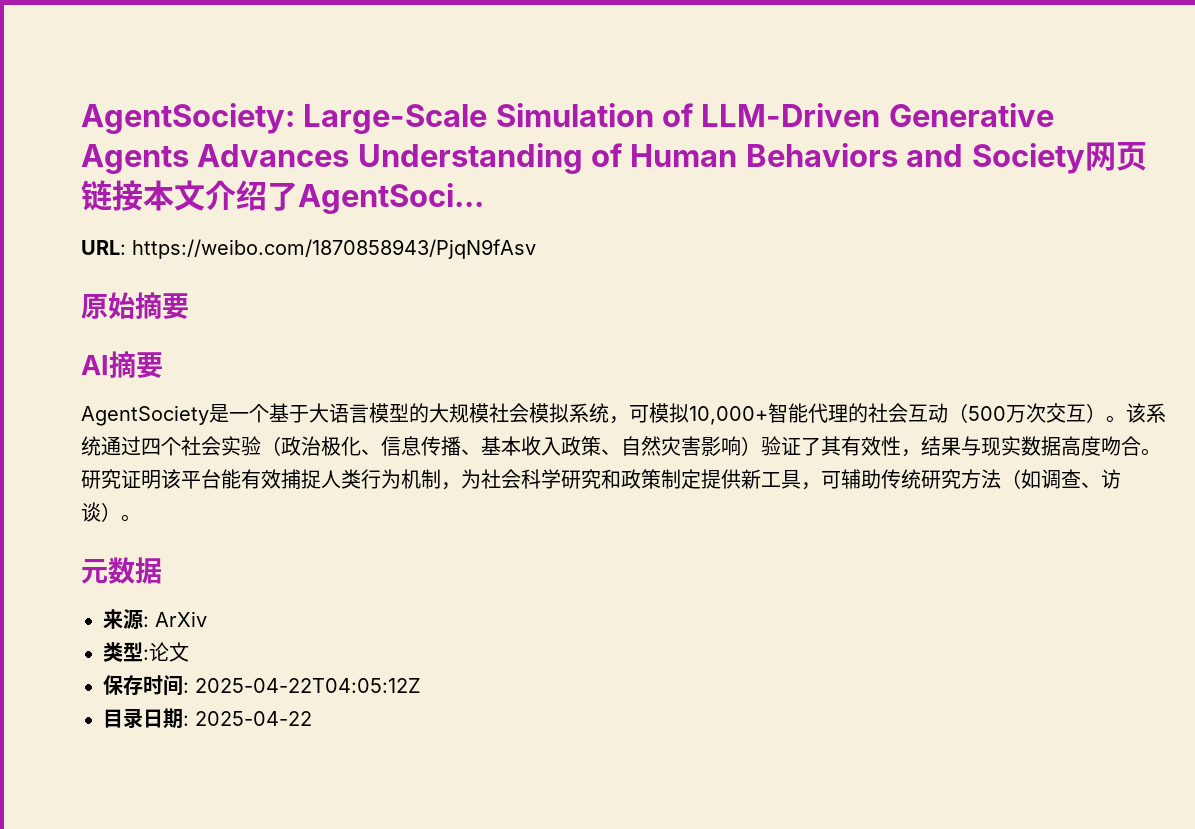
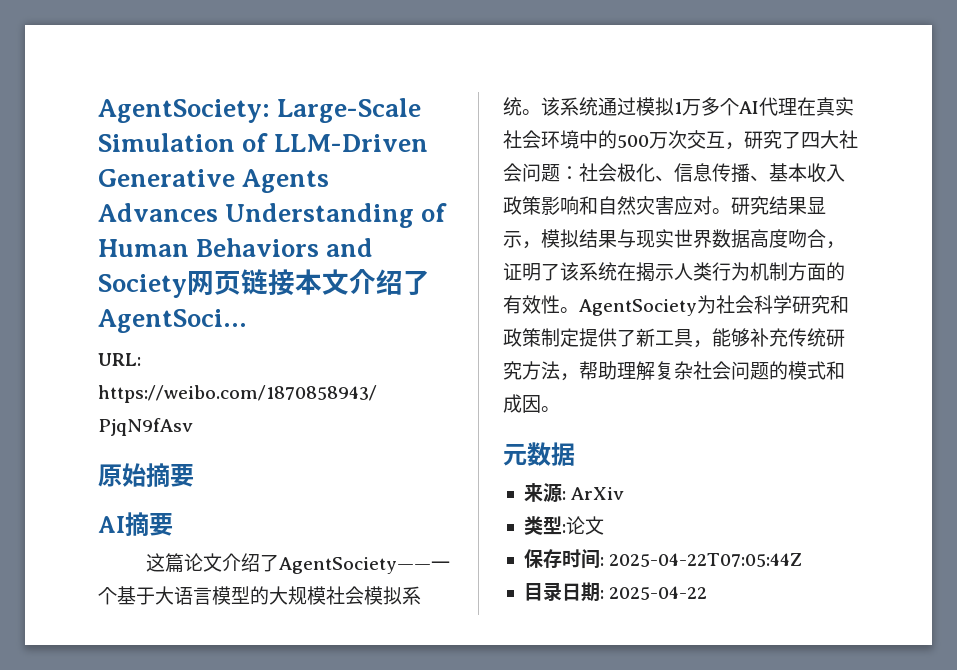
- AgentSociety是一个基于大语言模型的大规模社会模拟系统，可模拟10,000+智能代理的社会互动（500万次交互）。该系统通过四个社会实验（政治极化、信息传播、基本收入政策、自然灾害影响）验证了其有效性，结果与现实数据高度吻合。研究证明该平台能有效捕捉人类行为机制，为社会科学研究和政策制定提供新工具，可辅助传统研究方法（如调查、访谈）。
+ 这篇论文介绍了AgentSociety——一个基于大语言模型的大规模社会模拟系统。该系统通过模拟1万多个AI代理在真实社会环境中的500万次交互，研究了四大社会问题：社会极化、信息传播、基本收入政策影响和自然灾害应对。研究结果显示，模拟结果与现实世界数据高度吻合，证明了该系统在揭示人类行为机制方面的有效性。AgentSociety为社会科学研究和政策制定提供了新工具，能够补充传统研究方法，帮助理解复杂社会问题的模式和成因。
- 保存时间: 2025-04-22T04:05:12Z
+ 保存时间: 2025-04-22T07:05:44Z

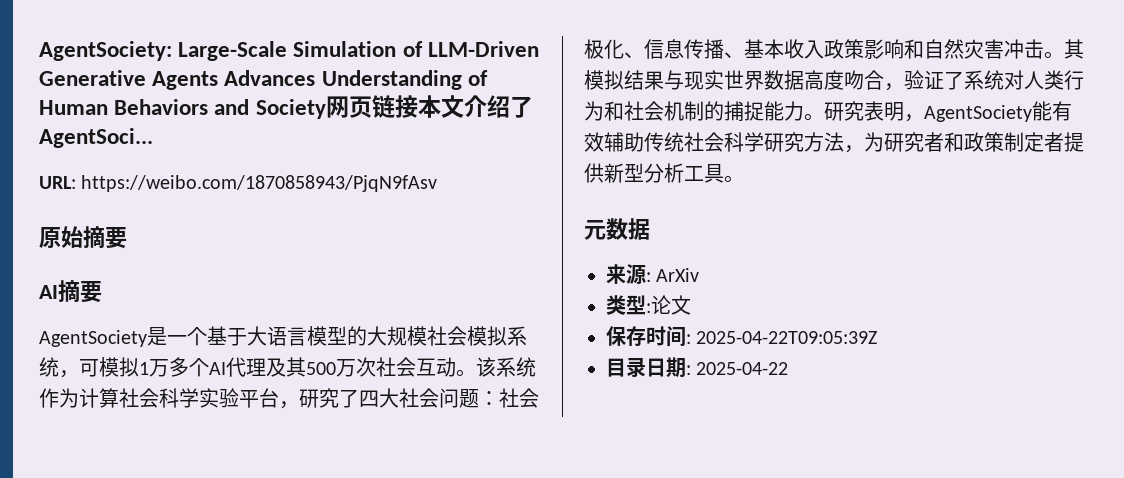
- 这篇论文介绍了AgentSociety——一个基于大语言模型的大规模社会模拟系统。该系统通过模拟1万多个AI代理在真实社会环境中的500万次交互，研究了四大社会问题：社会极化、信息传播、基本收入政策影响和自然灾害应对。研究结果显示，模拟结果与现实世界数据高度吻合，证明了该系统在揭示人类行为机制方面的有效性。AgentSociety为社会科学研究和政策制定提供了新工具，能够补充传统研究方法，帮助理解复杂社会问题的模式和成因。
+ AgentSociety是一个基于大语言模型的大规模社会模拟系统，可模拟1万多个AI代理及其500万次社会互动。该系统作为计算社会科学实验平台，研究了四大社会问题：社会极化、信息传播、基本收入政策影响和自然灾害冲击。其模拟结果与现实世界数据高度吻合，验证了系统对人类行为和社会机制的捕捉能力。研究表明，AgentSociety能有效辅助传统社会科学研究方法，为研究者和政策制定者提供新型分析工具。
- 保存时间: 2025-04-22T07:05:44Z
+ 保存时间: 2025-04-22T09:05:39Z

